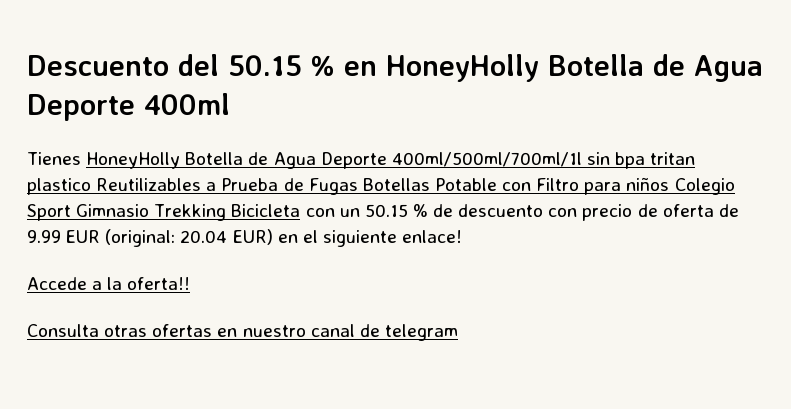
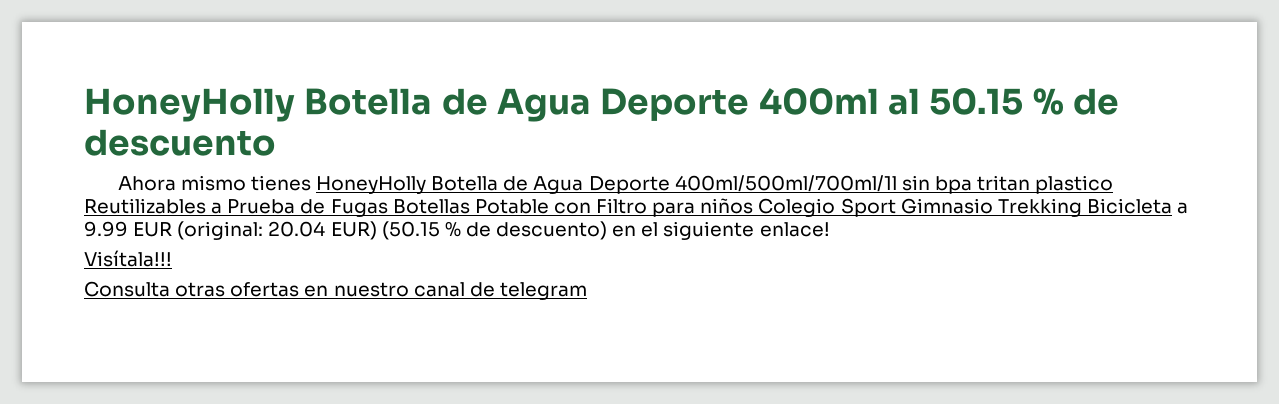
- Descuento del 50.15 % en HoneyHolly Botella de Agua Deporte 400ml
- Tienes HoneyHolly Botella de Agua Deporte 400ml/500ml/700ml/1l sin bpa tritan plastico Reutilizables a Prueba de Fugas Botellas Potable con Filtro para niños Colegio Sport Gimnasio Trekking Bicicleta con un 50.15 % de descuento con precio de oferta de 9.99 EUR (original: 20.04 EUR) en el siguiente enlace!
+ HoneyHolly Botella de Agua Deporte 400ml al 50.15 % de descuento
+ Ahora mismo tienes HoneyHolly Botella de Agua Deporte 400ml/500ml/700ml/1l sin bpa tritan plastico Reutilizables a Prueba de Fugas Botellas Potable con Filtro para niños Colegio Sport Gimnasio Trekking Bicicleta a 9.99 EUR (original: 20.04 EUR) (50.15 % de descuento) en el siguiente enlace!
- Accede a la oferta!!
+ Visítala!!!

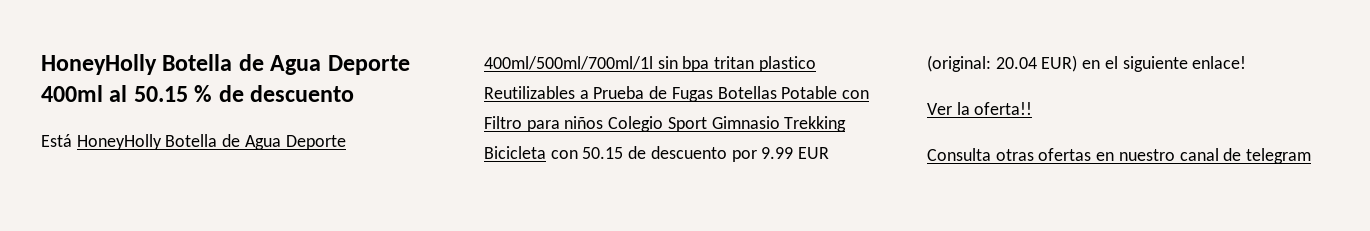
- Ahora mismo tienes HoneyHolly Botella de Agua Deporte 400ml/500ml/700ml/1l sin bpa tritan plastico Reutilizables a Prueba de Fugas Botellas Potable con Filtro para niños Colegio Sport Gimnasio Trekking Bicicleta a 9.99 EUR (original: 20.04 EUR) (50.15 % de descuento) en el siguiente enlace!
+ Está HoneyHolly Botella de Agua Deporte 400ml/500ml/700ml/1l sin bpa tritan plastico Reutilizables a Prueba de Fugas Botellas Potable con Filtro para niños Colegio Sport Gimnasio Trekking Bicicleta con 50.15 de descuento por 9.99 EUR (original: 20.04 EUR) en el siguiente enlace!
- Visítala!!!
+ Ver la oferta!!

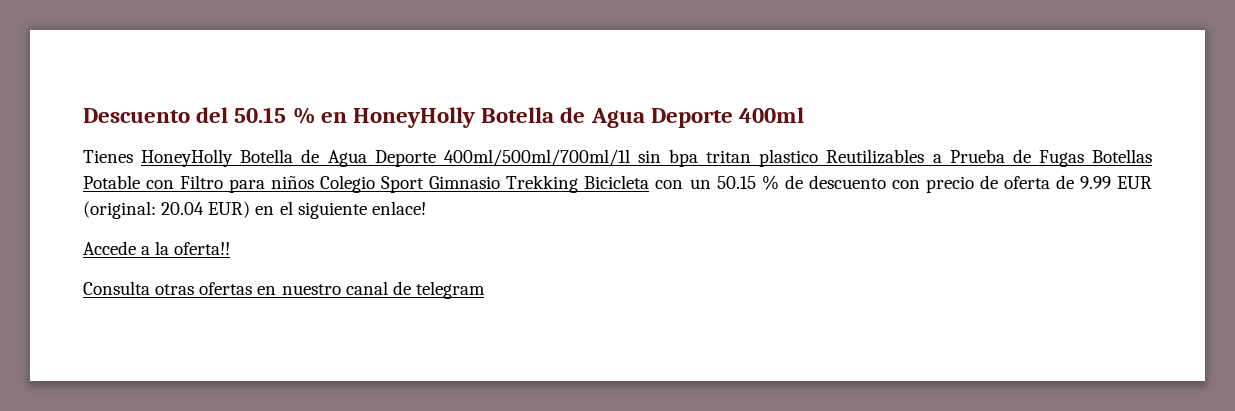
- HoneyHolly Botella de Agua Deporte 400ml al 50.15 % de descuento
- Está HoneyHolly Botella de Agua Deporte 400ml/500ml/700ml/1l sin bpa tritan plastico Reutilizables a Prueba de Fugas Botellas Potable con Filtro para niños Colegio Sport Gimnasio Trekking Bicicleta con 50.15 de descuento por 9.99 EUR (original: 20.04 EUR) en el siguiente enlace!
+ Descuento del 50.15 % en HoneyHolly Botella de Agua Deporte 400ml
+ Tienes HoneyHolly Botella de Agua Deporte 400ml/500ml/700ml/1l sin bpa tritan plastico Reutilizables a Prueba de Fugas Botellas Potable con Filtro para niños Colegio Sport Gimnasio Trekking Bicicleta con un 50.15 % de descuento con precio de oferta de 9.99 EUR (original: 20.04 EUR) en el siguiente enlace!
- Ver la oferta!!
+ Accede a la oferta!!

